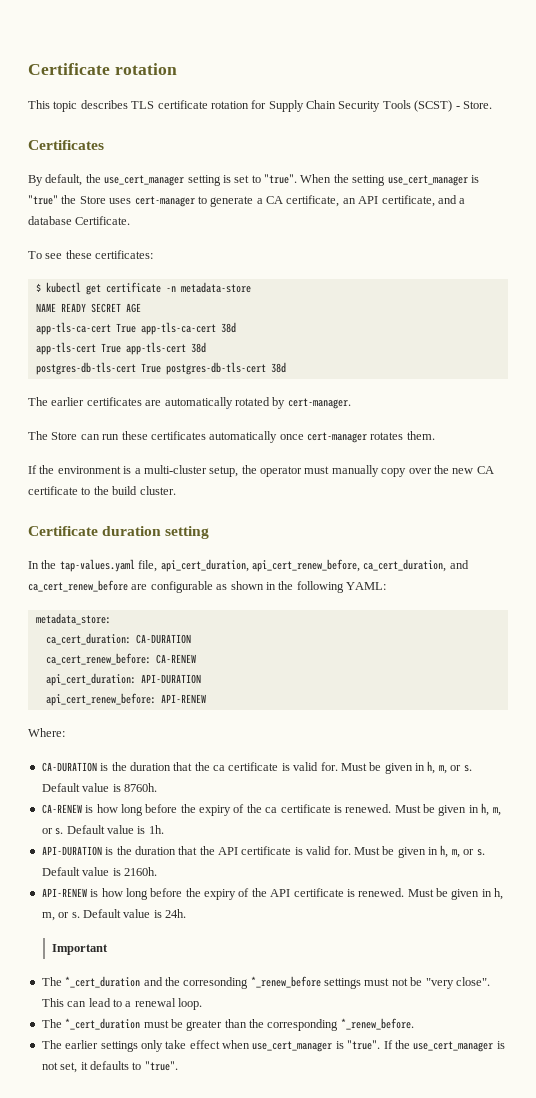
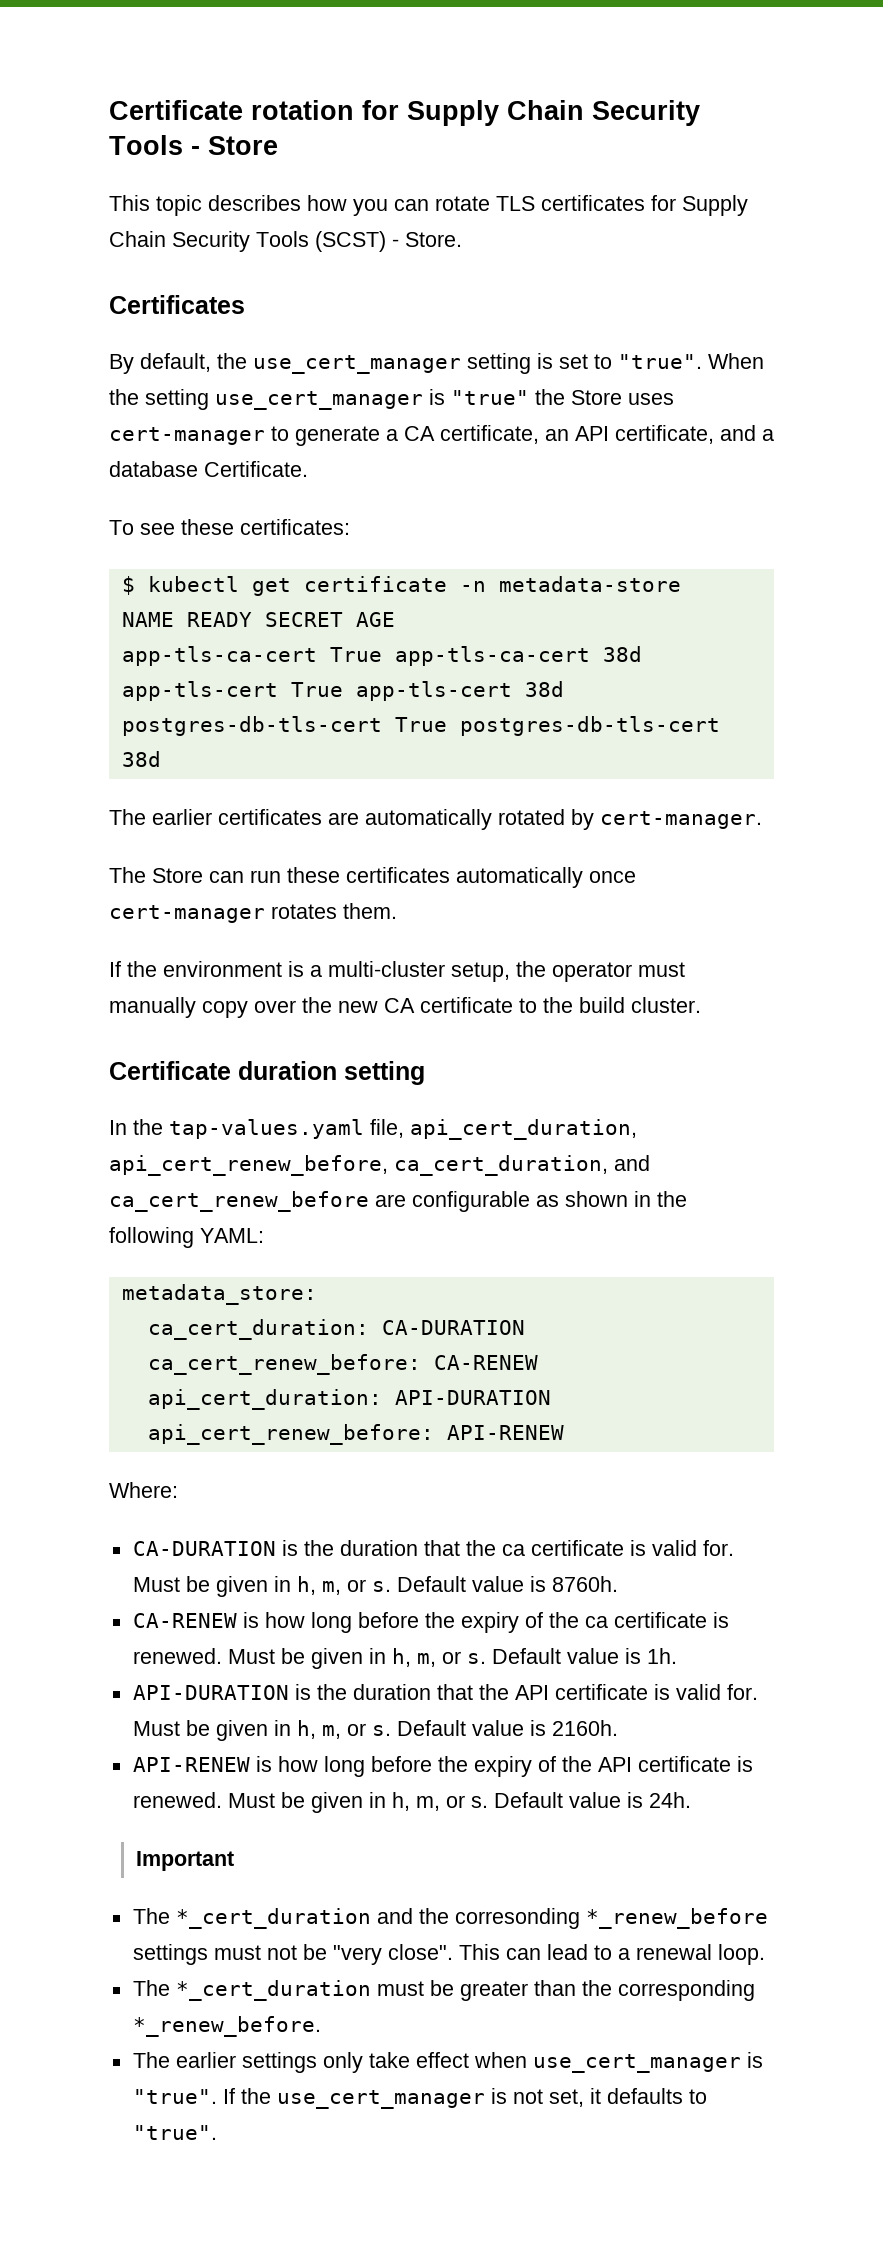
- Certificate rotation
- This topic describes TLS certificate rotation for Supply Chain Security Tools (SCST) - Store.
+ Certificate rotation for Supply Chain Security Tools - Store
+ This topic describes how you can rotate TLS certificates for Supply Chain Security Tools (SCST) - Store.

